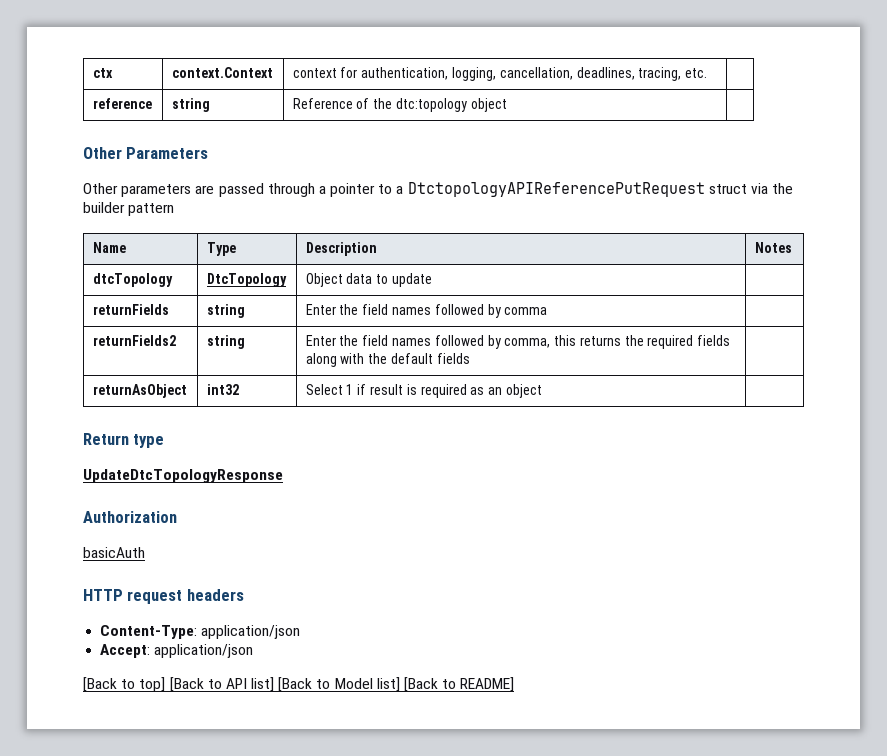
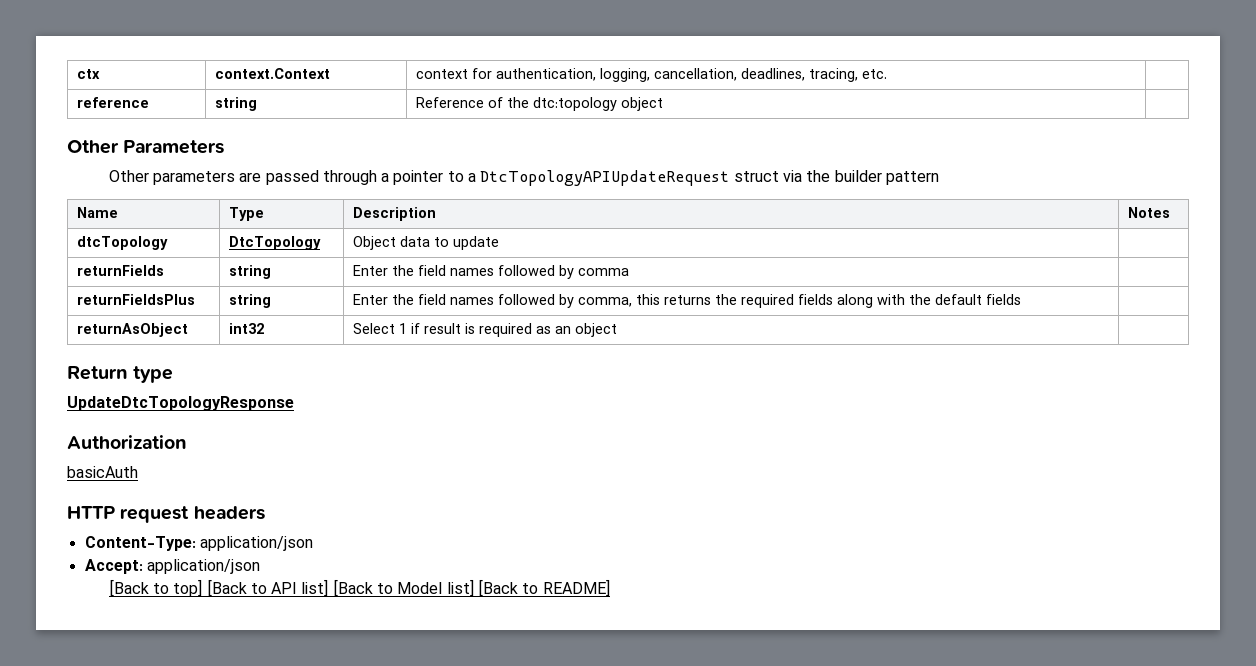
- Other parameters are passed through a pointer to a DtctopologyAPIReferencePutRequest struct via the builder pattern
+ Other parameters are passed through a pointer to a DtcTopologyAPIUpdateRequest struct via the builder pattern
- returnFields2 | string | Enter the field names followed by comma, this returns the required fields along with the default fields |
+ returnFieldsPlus | string | Enter the field names followed by comma, this returns the required fields along with the default fields |

